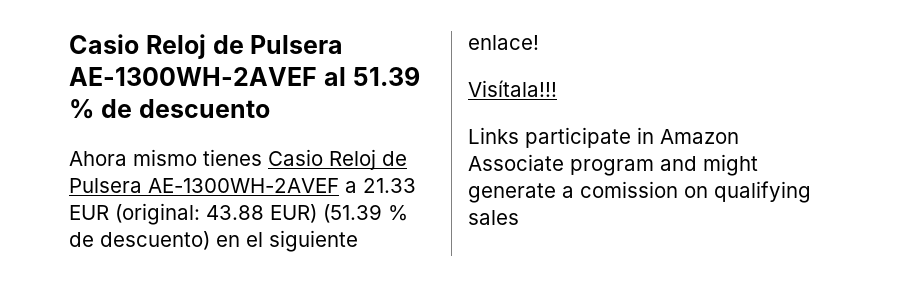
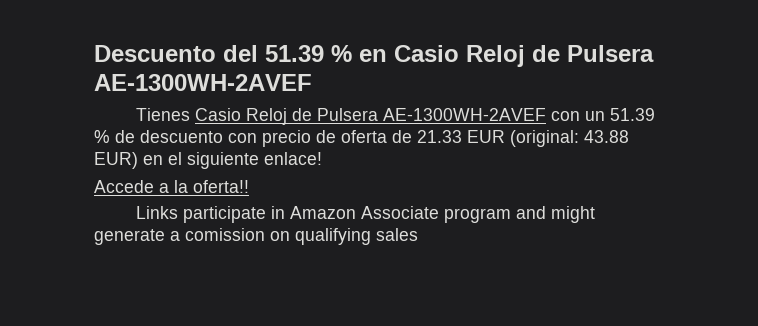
- Casio Reloj de Pulsera AE-1300WH-2AVEF al 51.39 % de descuento
- Ahora mismo tienes Casio Reloj de Pulsera AE-1300WH-2AVEF a 21.33 EUR (original: 43.88 EUR) (51.39 % de descuento) en el siguiente enlace!
+ Descuento del 51.39 % en Casio Reloj de Pulsera AE-1300WH-2AVEF
+ Tienes Casio Reloj de Pulsera AE-1300WH-2AVEF con un 51.39 % de descuento con precio de oferta de 21.33 EUR (original: 43.88 EUR) en el siguiente enlace!
- Visítala!!!
+ Accede a la oferta!!

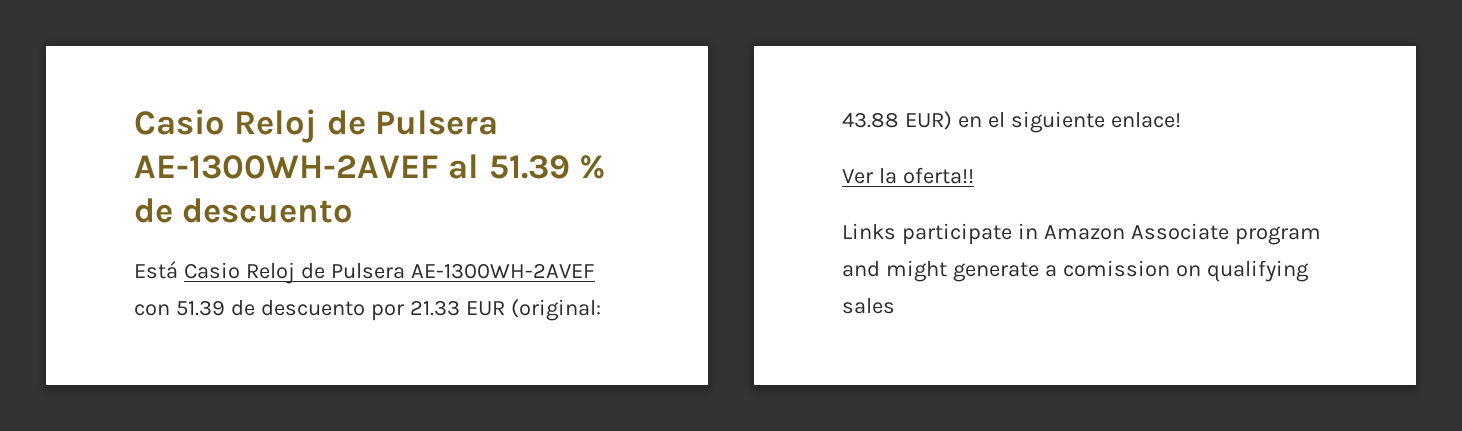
- Descuento del 51.39 % en Casio Reloj de Pulsera AE-1300WH-2AVEF
- Tienes Casio Reloj de Pulsera AE-1300WH-2AVEF con un 51.39 % de descuento con precio de oferta de 21.33 EUR (original: 43.88 EUR) en el siguiente enlace!
+ Casio Reloj de Pulsera AE-1300WH-2AVEF al 51.39 % de descuento
+ Está Casio Reloj de Pulsera AE-1300WH-2AVEF con 51.39 de descuento por 21.33 EUR (original: 43.88 EUR) en el siguiente enlace!
- Accede a la oferta!!
+ Ver la oferta!!

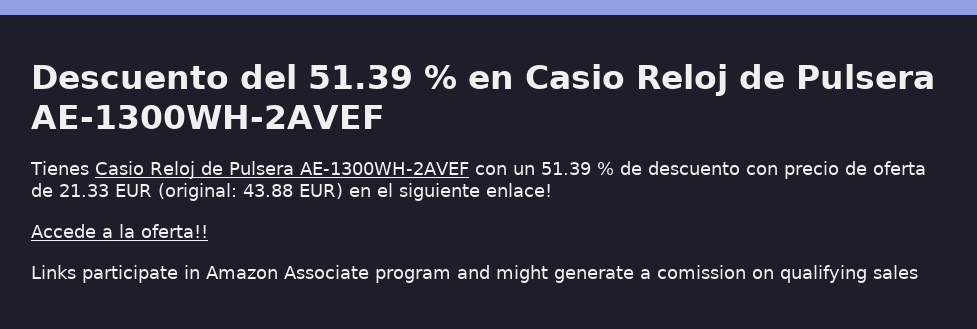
- Casio Reloj de Pulsera AE-1300WH-2AVEF al 51.39 % de descuento
- Está Casio Reloj de Pulsera AE-1300WH-2AVEF con 51.39 de descuento por 21.33 EUR (original: 43.88 EUR) en el siguiente enlace!
+ Descuento del 51.39 % en Casio Reloj de Pulsera AE-1300WH-2AVEF
+ Tienes Casio Reloj de Pulsera AE-1300WH-2AVEF con un 51.39 % de descuento con precio de oferta de 21.33 EUR (original: 43.88 EUR) en el siguiente enlace!
- Ver la oferta!!
+ Accede a la oferta!!

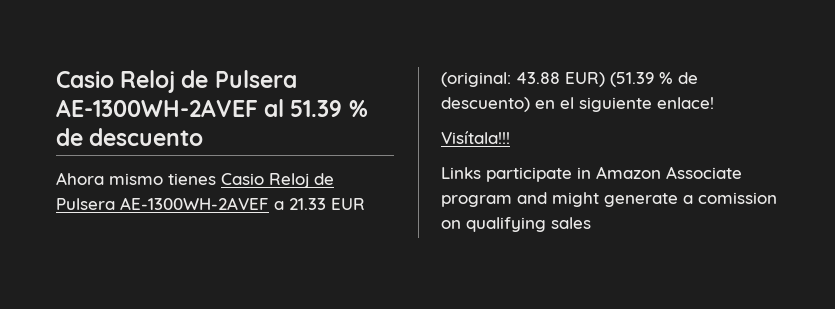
- Descuento del 51.39 % en Casio Reloj de Pulsera AE-1300WH-2AVEF
- Tienes Casio Reloj de Pulsera AE-1300WH-2AVEF con un 51.39 % de descuento con precio de oferta de 21.33 EUR (original: 43.88 EUR) en el siguiente enlace!
+ Casio Reloj de Pulsera AE-1300WH-2AVEF al 51.39 % de descuento
+ Ahora mismo tienes Casio Reloj de Pulsera AE-1300WH-2AVEF a 21.33 EUR (original: 43.88 EUR) (51.39 % de descuento) en el siguiente enlace!
- Accede a la oferta!!
+ Visítala!!!

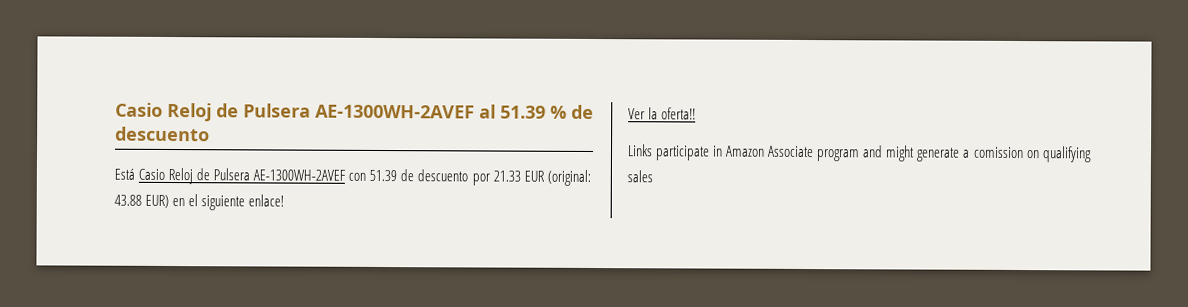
- Ahora mismo tienes Casio Reloj de Pulsera AE-1300WH-2AVEF a 21.33 EUR (original: 43.88 EUR) (51.39 % de descuento) en el siguiente enlace!
+ Está Casio Reloj de Pulsera AE-1300WH-2AVEF con 51.39 de descuento por 21.33 EUR (original: 43.88 EUR) en el siguiente enlace!
- Visítala!!!
+ Ver la oferta!!

